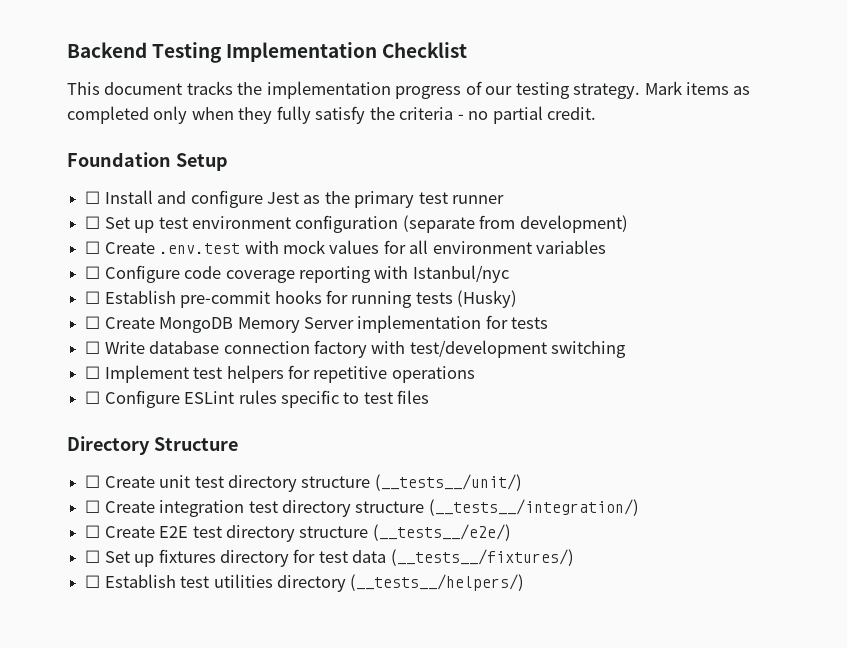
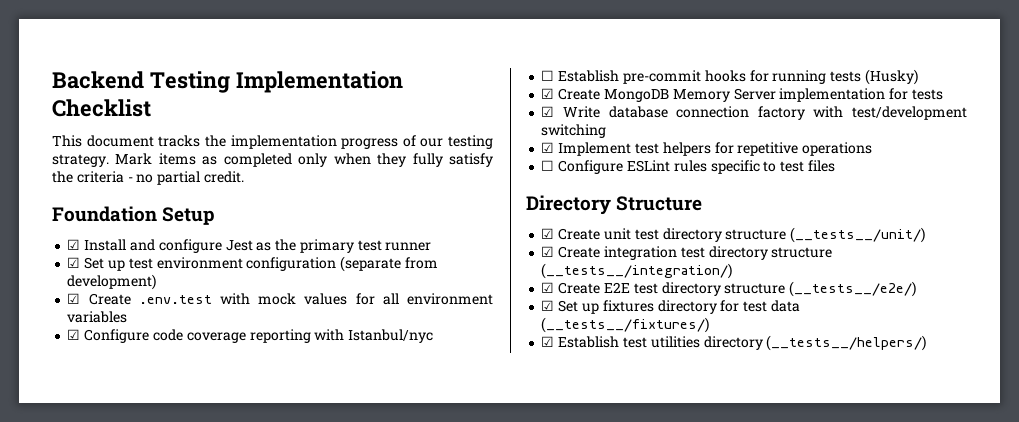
- ☐ Install and configure Jest as the primary test runner
+ ☑ Install and configure Jest as the primary test runner
- ☐ Set up test environment configuration (separate from development)
+ ☑ Set up test environment configuration (separate from development)
- ☐ Create .env.test with mock values for all environment variables
+ ☑ Create .env.test with mock values for all environment variables
- ☐ Configure code coverage reporting with Istanbul/nyc
+ ☑ Configure code coverage reporting with Istanbul/nyc
- ☐ Create MongoDB Memory Server implementation for tests
+ ☑ Create MongoDB Memory Server implementation for tests
- ☐ Write database connection factory with test/development switching
+ ☑ Write database connection factory with test/development switching
- ☐ Implement test helpers for repetitive operations
+ ☑ Implement test helpers for repetitive operations
- ☐ Create unit test directory structure (__tests__/unit/)
+ ☑ Create unit test directory structure (__tests__/unit/)
- ☐ Create integration test directory structure (__tests__/integration/)
+ ☑ Create integration test directory structure (__tests__/integration/)
- ☐ Create E2E test directory structure (__tests__/e2e/)
+ ☑ Create E2E test directory structure (__tests__/e2e/)
- ☐ Set up fixtures directory for test data (__tests__/fixtures/)
+ ☑ Set up fixtures directory for test data (__tests__/fixtures/)
- ☐ Establish test utilities directory (__tests__/helpers/)
+ ☑ Establish test utilities directory (__tests__/helpers/)

